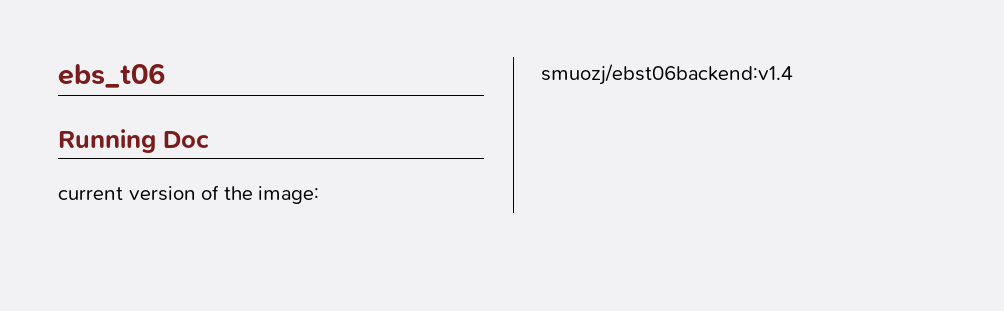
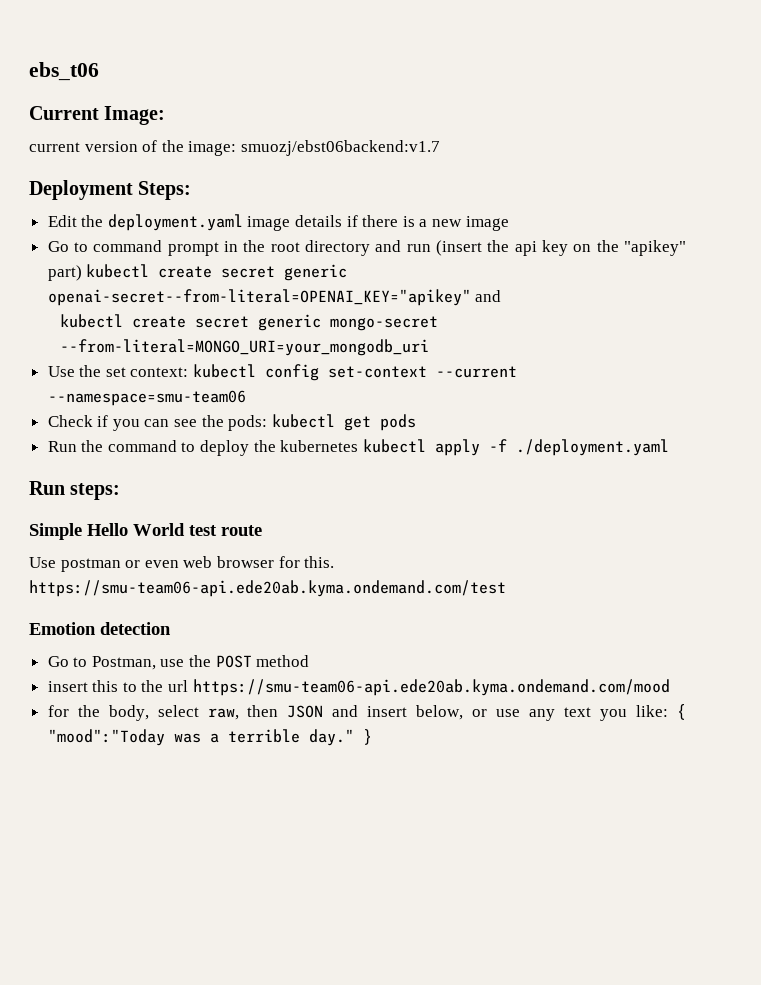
- Running Doc
+ Current Image:
- current version of the image: smuozj/ebst06backend:v1.4
+ current version of the image: smuozj/ebst06backend:v1.7
+ Deployment Steps:
+ Edit the deployment.yaml image details if there is a new image
+ Go to command prompt in the root directory and run (insert the api key on the "apikey" part) kubectl create secret generic openai-secret--from-literal=OPENAI_KEY="apikey" and
+ kubectl create secret generic mongo-secret --from-literal=MONGO_URI=your_mongodb_uri
+ Use the set context: kubectl config set-context --current --namespace=smu-team06
+ Check if you can see the pods: kubectl get pods
+ Run the command to deploy the kubernetes kubectl apply -f ./deployment.yaml
+ Run steps:
+ Simple Hello World test route
+ Use postman or even web browser for this. https://smu-team06-api.ede20ab.kyma.ondemand.com/test
+ Emotion detection
+ Go to Postman, use the POST method
+ insert this to the url https://smu-team06-api.ede20ab.kyma.ondemand.com/mood
+ for the body, select raw, then JSON and insert below, or use any text you like: { "mood":"Today was a terrible day." }

